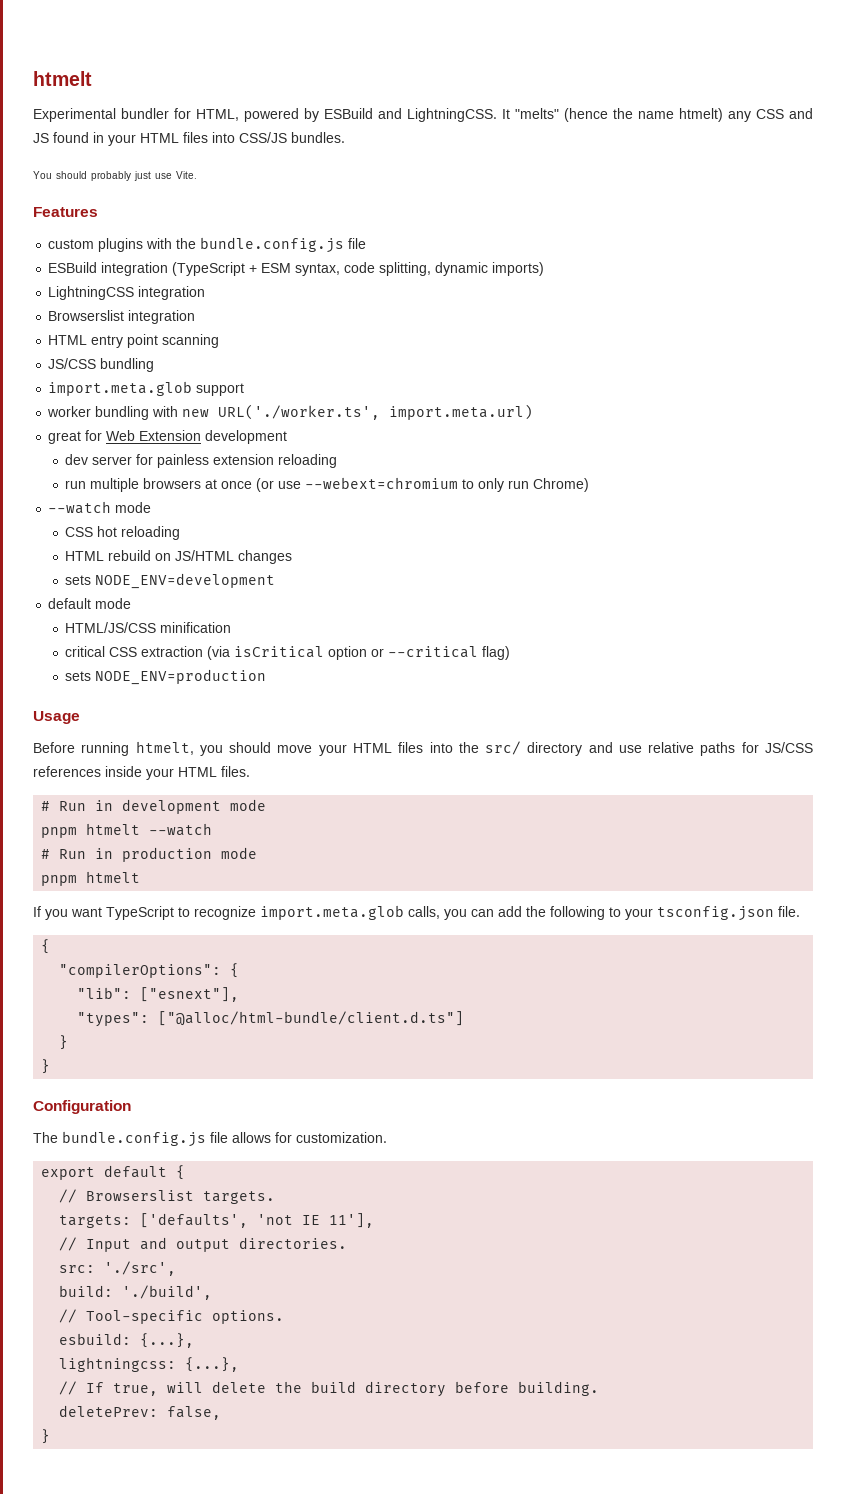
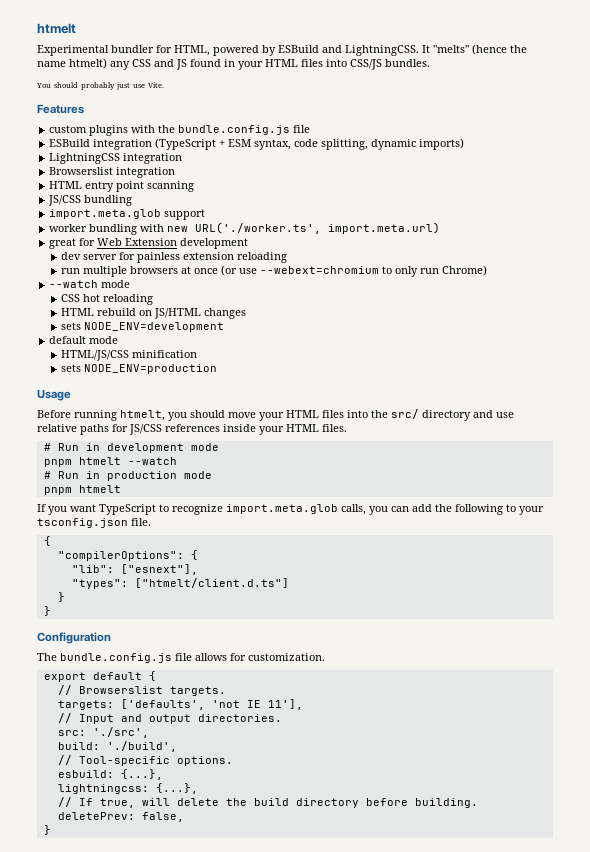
- critical CSS extraction (via isCritical option or --critical flag)
- "types": ["@alloc/html-bundle/client.d.ts"]
+ "types": ["htmelt/client.d.ts"]

